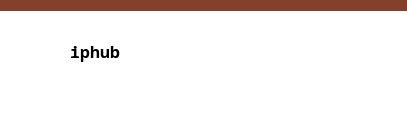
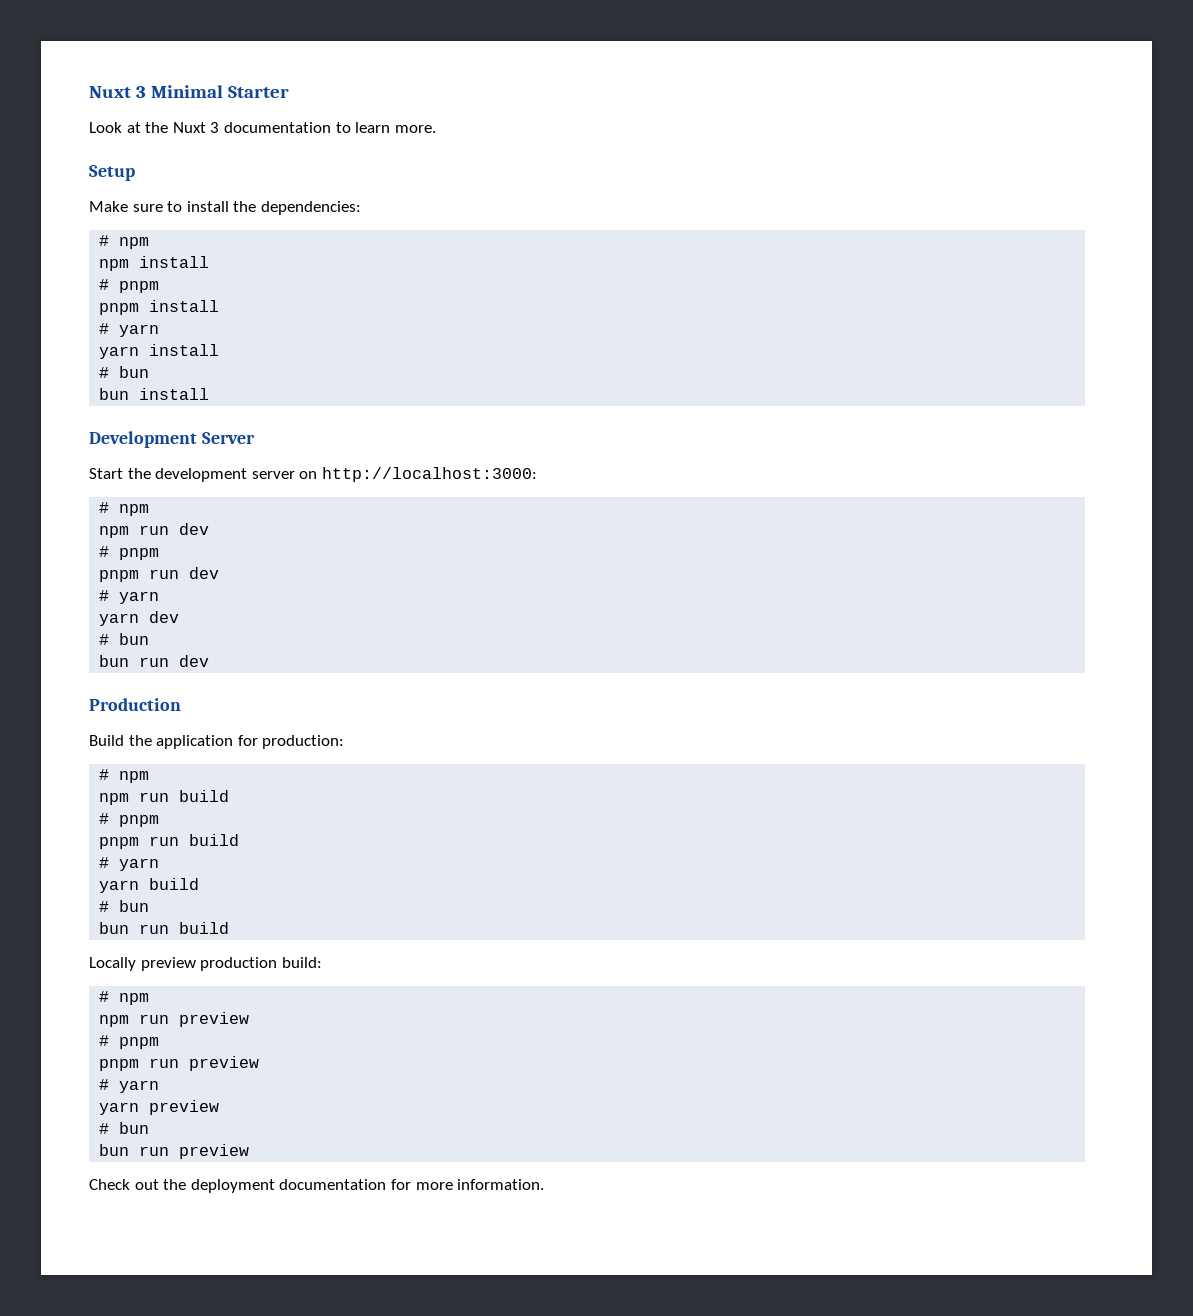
- iphub
+ Nuxt 3 Minimal Starter
+ Look at the Nuxt 3 documentation to learn more.
+ Setup
+ Make sure to install the dependencies:
+ # npm
+ npm install
+ # pnpm
+ pnpm install
+ # yarn
+ yarn install
+ # bun
+ bun install
+ Development Server
+ Start the development server on http://localhost:3000:
+ # npm
+ npm run dev
+ # pnpm
+ pnpm run dev
+ # yarn
+ yarn dev
+ # bun
+ bun run dev
+ Production
+ Build the application for production:
+ # npm
+ npm run build
+ # pnpm
+ pnpm run build
+ # yarn
+ yarn build
+ # bun
+ bun run build
+ Locally preview production build:
+ # npm
+ npm run preview
+ # pnpm
+ pnpm run preview
+ # yarn
+ yarn preview
+ # bun
+ bun run preview
+ Check out the deployment documentation for more information.

